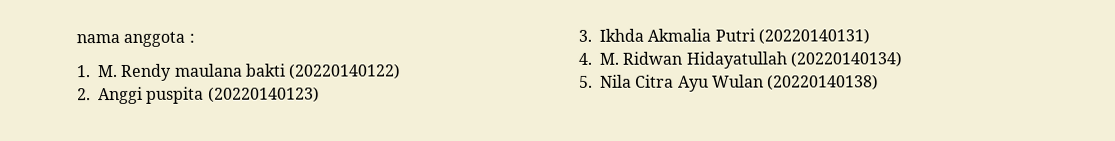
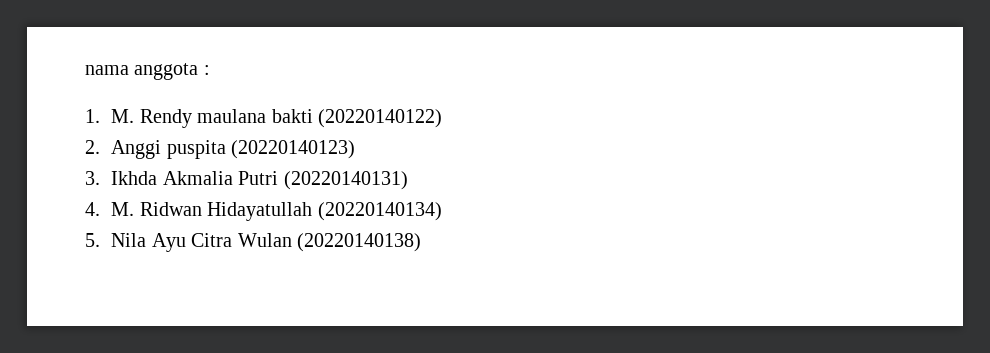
- 5. Nila Citra Ayu Wulan (20220140138)
+ 5. Nila Ayu Citra Wulan (20220140138)

